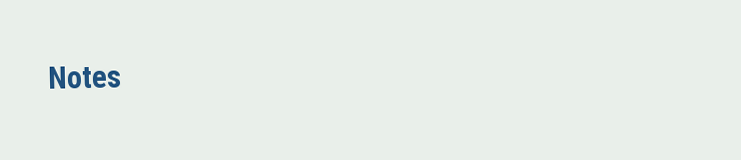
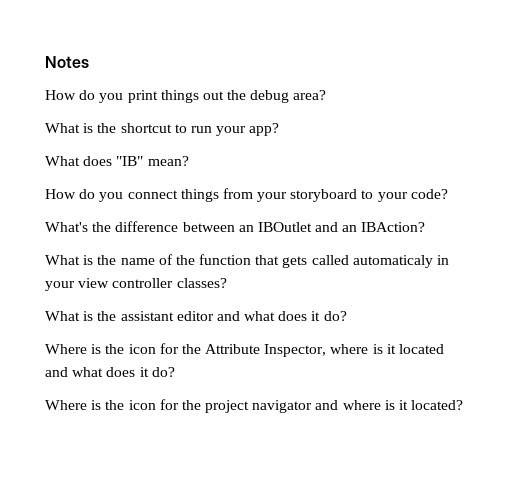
+ How do you print things out the debug area?
+ What is the shortcut to run your app?
+ What does "IB" mean?
+ How do you connect things from your storyboard to your code?
+ What's the difference between an IBOutlet and an IBAction?
+ What is the name of the function that gets called automaticaly in your view controller classes?
+ What is the assistant editor and what does it do?
+ Where is the icon for the Attribute Inspector, where is it located and what does it do?
+ Where is the icon for the project navigator and where is it located?

